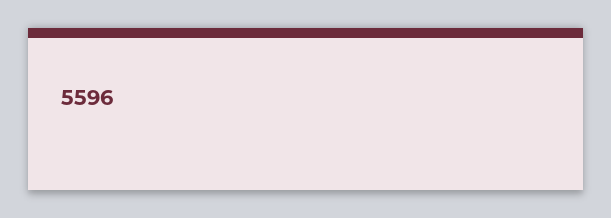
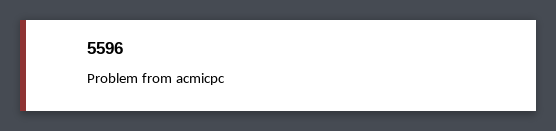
+ Problem from acmicpc

